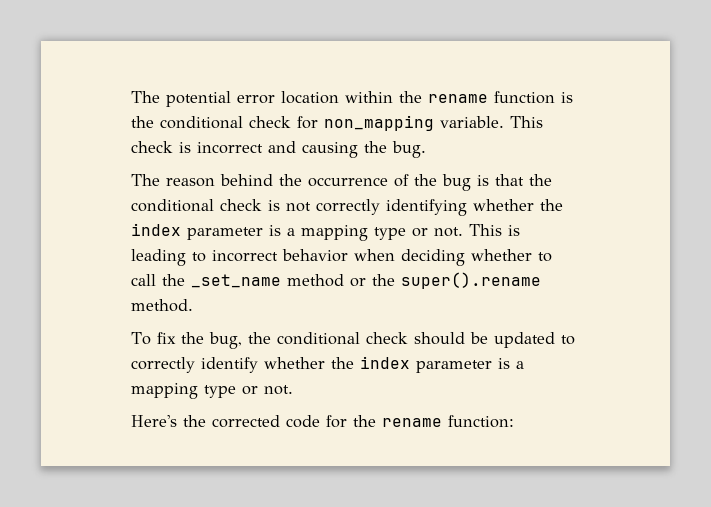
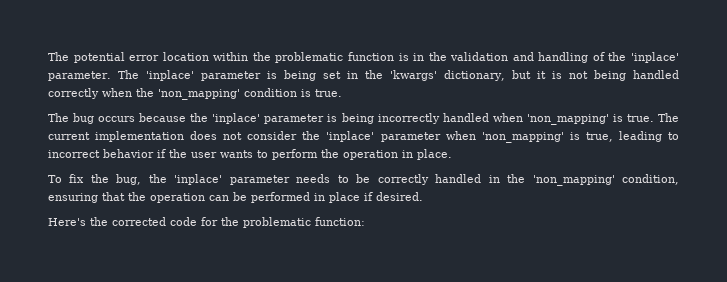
- The potential error location within the rename function is the conditional check for non_mapping variable. This check is incorrect and causing the bug.
- The reason behind the occurrence of the bug is that the conditional check is not correctly identifying whether the index parameter is a mapping type or not. This is leading to incorrect behavior when deciding whether to call the _set_name method or the super().rename method.
+ The potential error location within the problematic function is in the validation and handling of the 'inplace' parameter. The 'inplace' parameter is being set in the 'kwargs' dictionary, but it is not being handled correctly when the 'non_mapping' condition is true.
+ The bug occurs because the 'inplace' parameter is being incorrectly handled when 'non_mapping' is true. The current implementation does not consider the 'inplace' parameter when 'non_mapping' is true, leading to incorrect behavior if the user wants to perform the operation in place.
- To fix the bug, the conditional check should be updated to correctly identify whether the index parameter is a mapping type or not.
+ To fix the bug, the 'inplace' parameter needs to be correctly handled in the 'non_mapping' condition, ensuring that the operation can be performed in place if desired.
- Here's the corrected code for the rename function:
+ Here's the corrected code for the problematic function:

